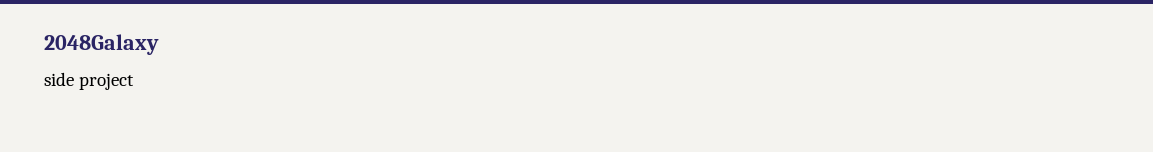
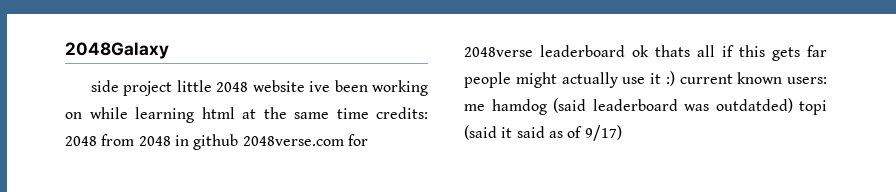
- side project
+ side project little 2048 website ive been working on while learning html at the same time credits: 2048 from 2048 in github 2048verse.com for 2048verse leaderboard ok thats all if this gets far people might actually use it :) current known users: me hamdog (said leaderboard was outdatded) topi (said it said as of 9/17)

